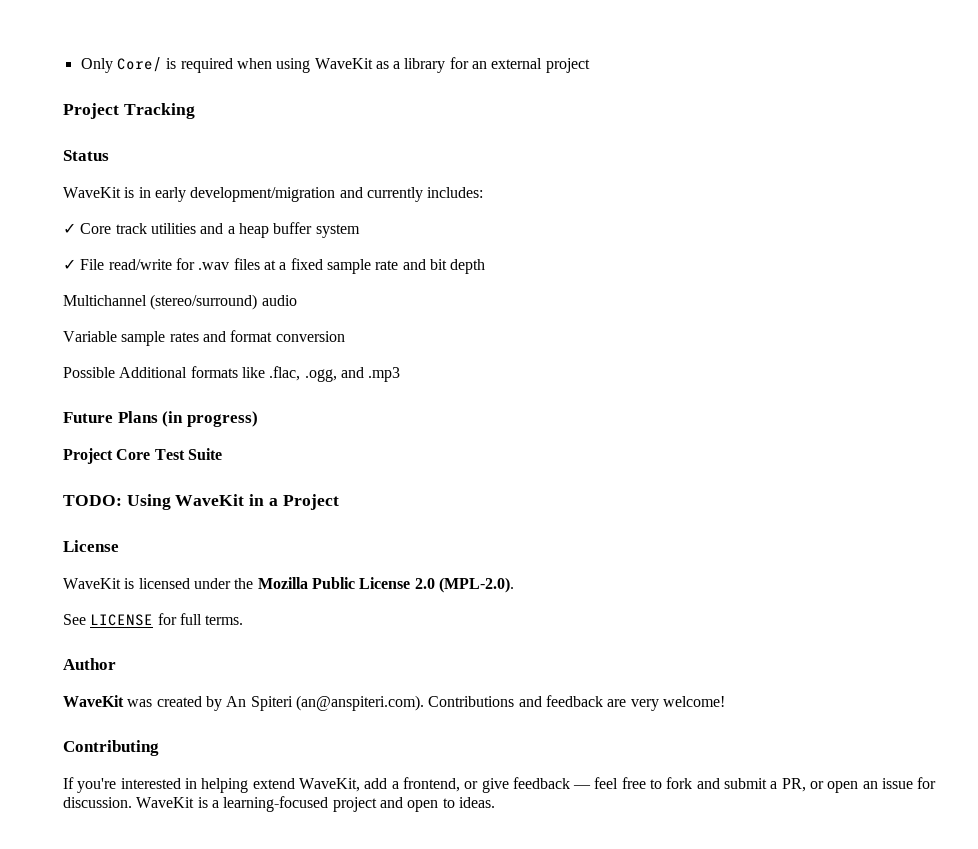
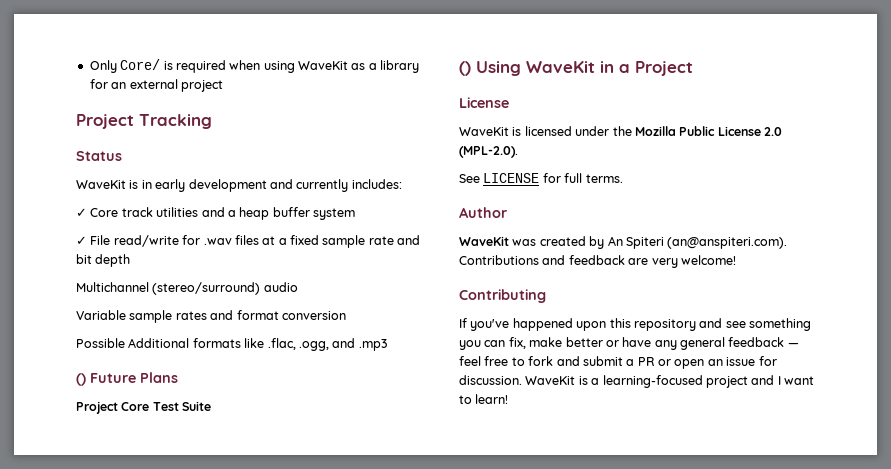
- WaveKit is in early development/migration and currently includes:
+ WaveKit is in early development and currently includes:
- Future Plans (in progress)
+ () Future Plans
- TODO: Using WaveKit in a Project
+ () Using WaveKit in a Project
- If you're interested in helping extend WaveKit, add a frontend, or give feedback — feel free to fork and submit a PR, or open an issue for discussion.
+ If you've happened upon this repository and see something you can fix, make better or have any general feedback — feel free to fork and submit a PR or open an issue for discussion.
- WaveKit is a learning-focused project and open to ideas.
+ WaveKit is a learning-focused project and I want to learn!

